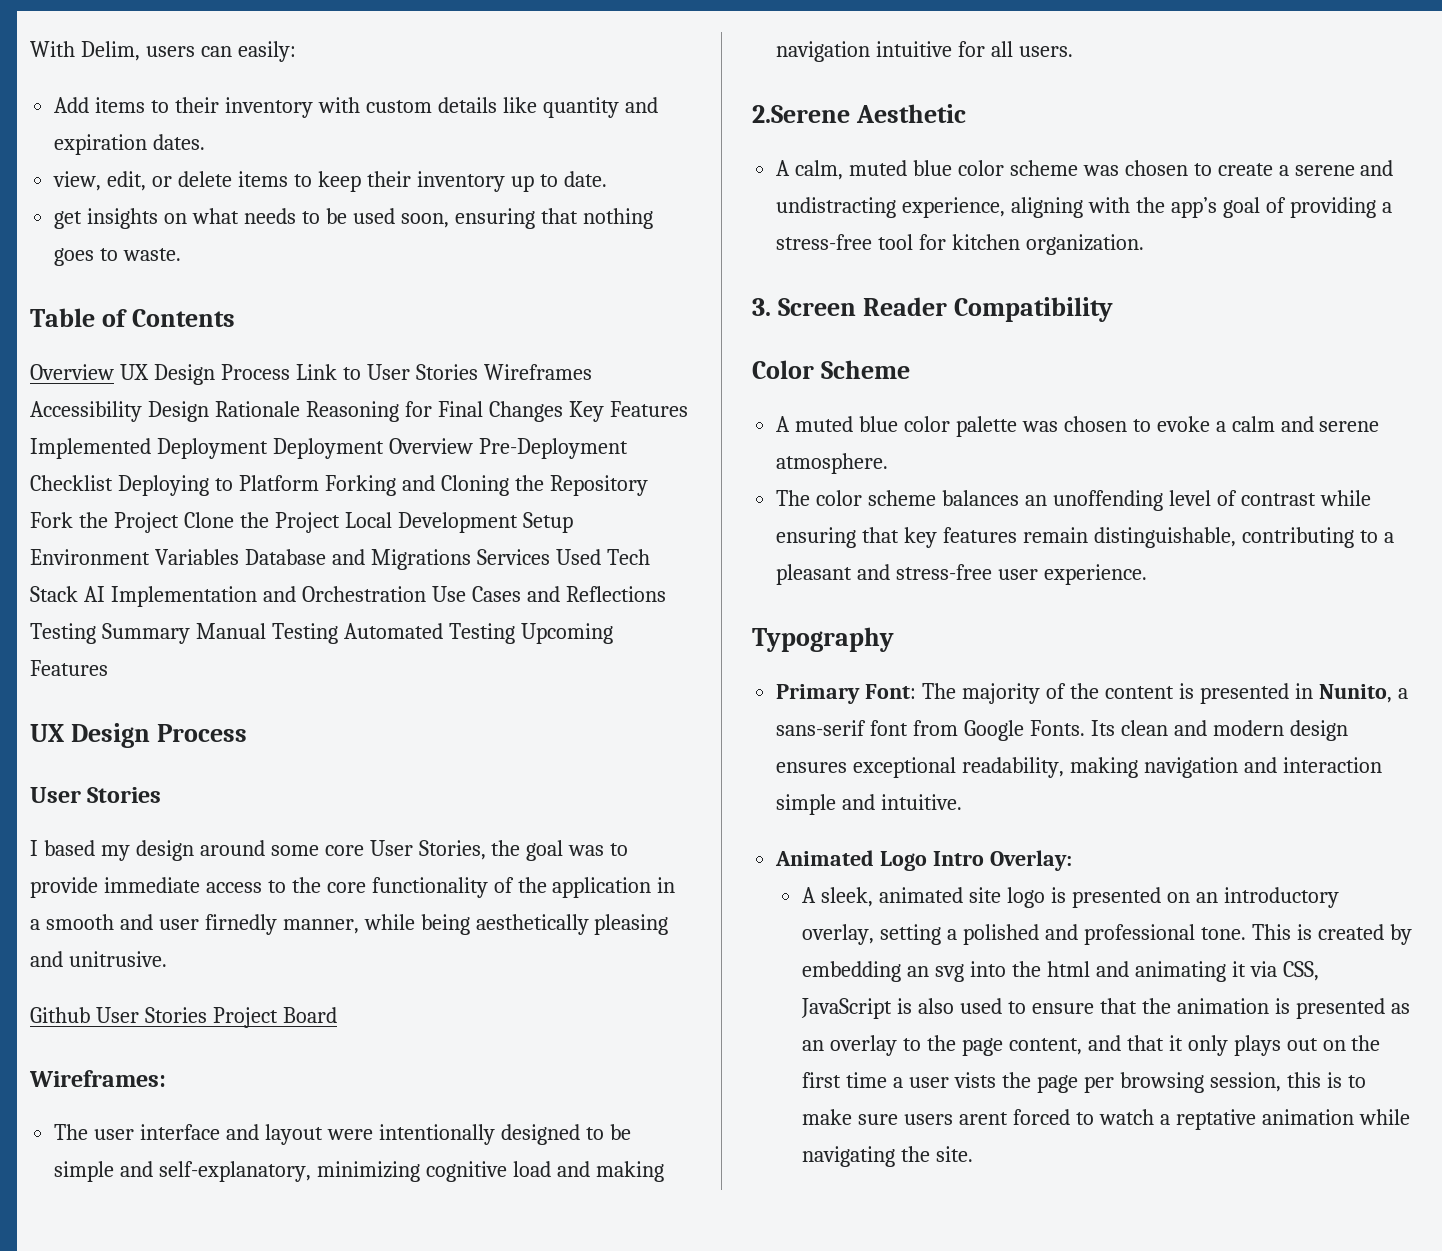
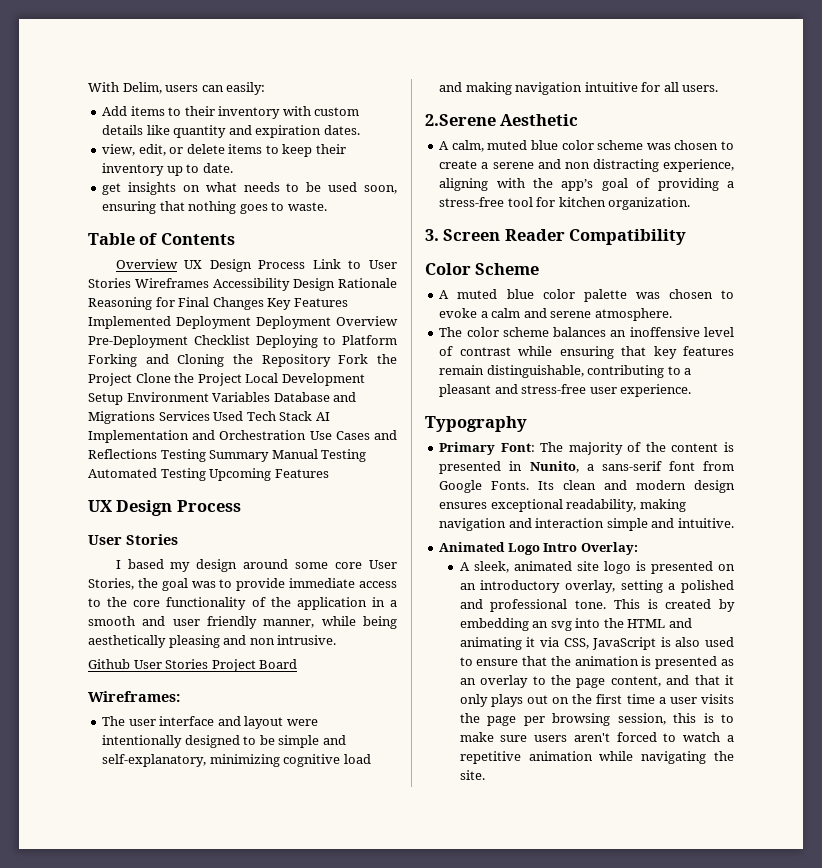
- I based my design around some core User Stories, the goal was to provide immediate access to the core functionality of the application in a smooth and user firnedly manner, while being aesthetically pleasing and unitrusive.
+ I based my design around some core User Stories, the goal was to provide immediate access to the core functionality of the application in a smooth and user friendly manner, while being aesthetically pleasing and non intrusive.
- A calm, muted blue color scheme was chosen to create a serene and undistracting experience, aligning with the app’s goal of providing a stress-free tool for kitchen organization.
+ A calm, muted blue color scheme was chosen to create a serene and non distracting experience, aligning with the app’s goal of providing a stress-free tool for kitchen organization.
- The color scheme balances an unoffending level of contrast while ensuring that key features remain distinguishable, contributing to a pleasant and stress-free user experience.
+ The color scheme balances an inoffensive level of contrast while ensuring that key features remain distinguishable, contributing to a pleasant and stress-free user experience.
- This is created by embedding an svg into the html and animating it via CSS, JavaScript is also used to ensure that the animation is presented as an overlay to the page content, and that it only plays out on the first time a user vists the page per browsing session, this is to make sure users arent forced to watch a reptative animation while navigating the site.
+ This is created by embedding an svg into the HTML and animating it via CSS, JavaScript is also used to ensure that the animation is presented as an overlay to the page content, and that it only plays out on the first time a user visits the page per browsing session, this is to make sure users aren't forced to watch a repetitive animation while navigating the site.

